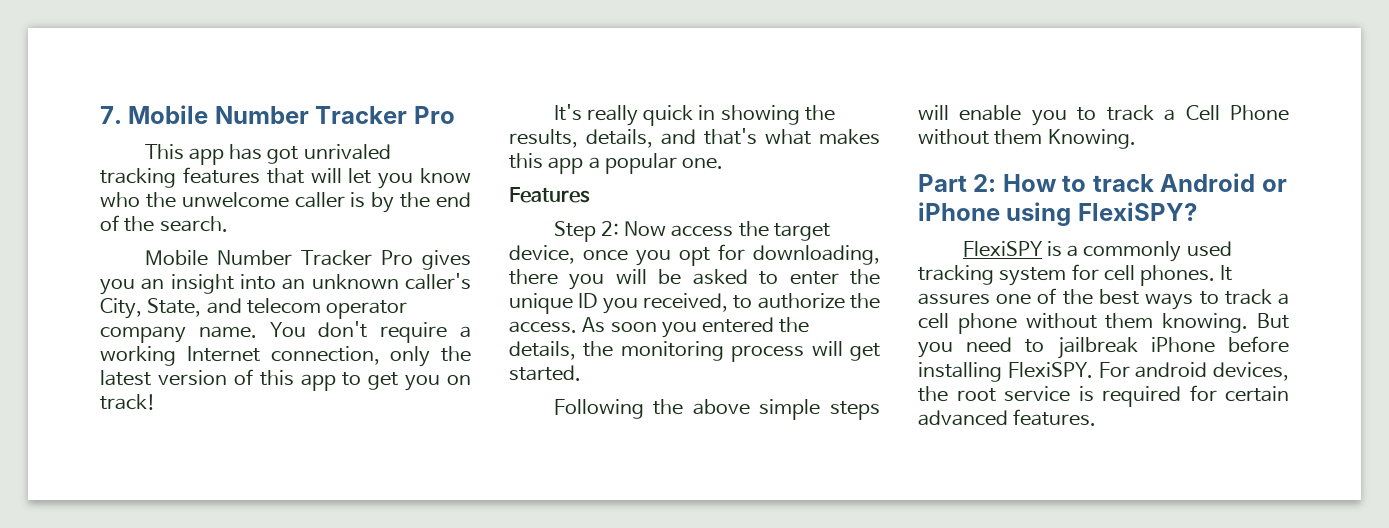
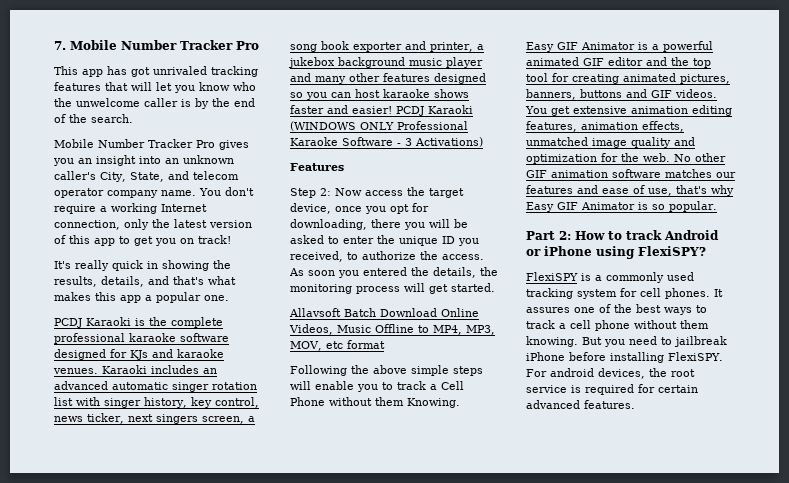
+ PCDJ Karaoki is the complete professional karaoke software designed for KJs and karaoke venues. Karaoki includes an advanced automatic singer rotation list with singer history, key control, news ticker, next singers screen, a song book exporter and printer, a jukebox background music player and many other features designed so you can host karaoke shows faster and easier! PCDJ Karaoki (WINDOWS ONLY Professional Karaoke Software - 3 Activations)
+ Allavsoft Batch Download Online Videos, Music Offline to MP4, MP3, MOV, etc format
+ Easy GIF Animator is a powerful animated GIF editor and the top tool for creating animated pictures, banners, buttons and GIF videos. You get extensive animation editing features, animation effects, unmatched image quality and optimization for the web. No other GIF animation software matches our features and ease of use, that's why Easy GIF Animator is so popular.

